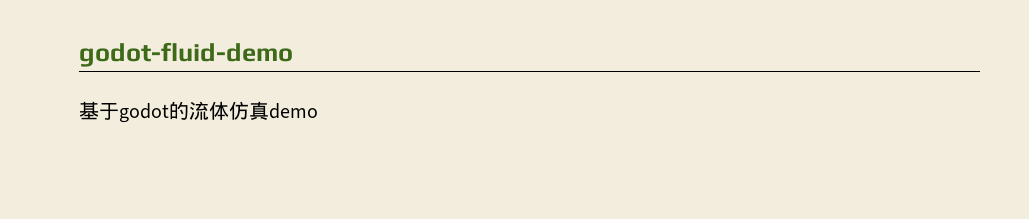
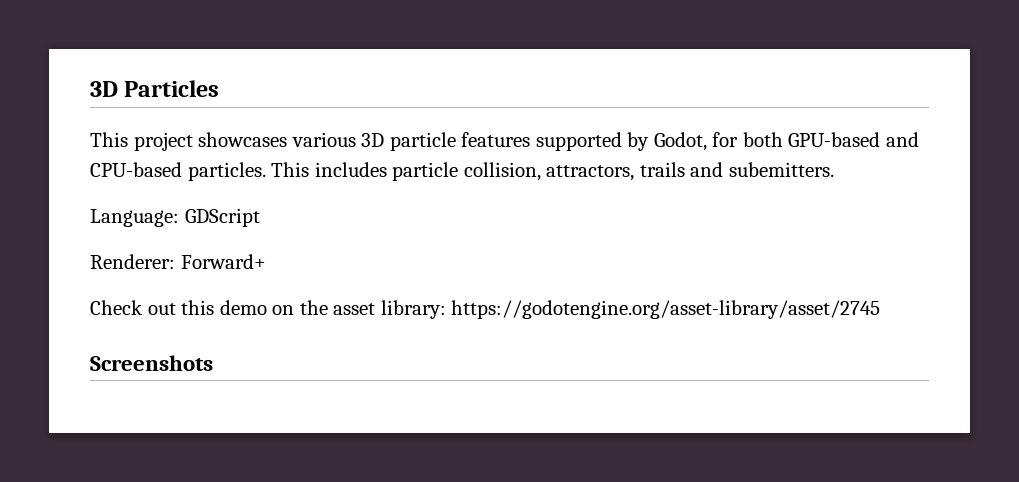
- godot-fluid-demo
- 基于godot的流体仿真demo
+ 3D Particles
+ This project showcases various 3D particle features supported by Godot, for both GPU-based and CPU-based particles. This includes particle collision, attractors, trails and subemitters.
+ Language: GDScript
+ Renderer: Forward+
+ Check out this demo on the asset library: https://godotengine.org/asset-library/asset/2745
+ Screenshots

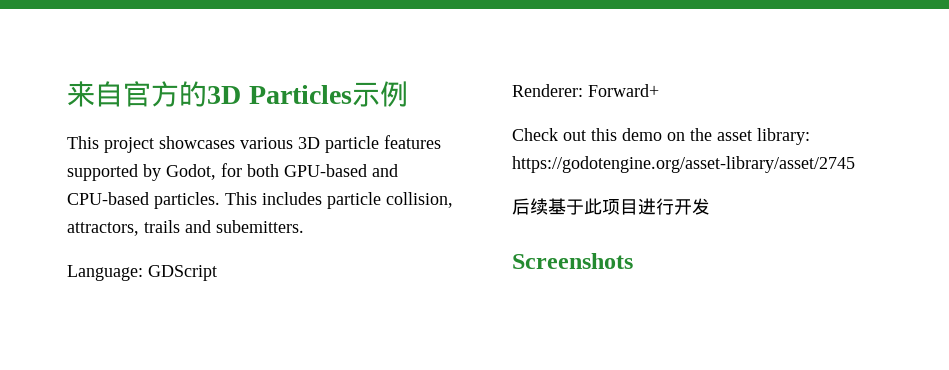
- 3D Particles
+ 来自官方的3D Particles示例
+ 后续基于此项目进行开发

